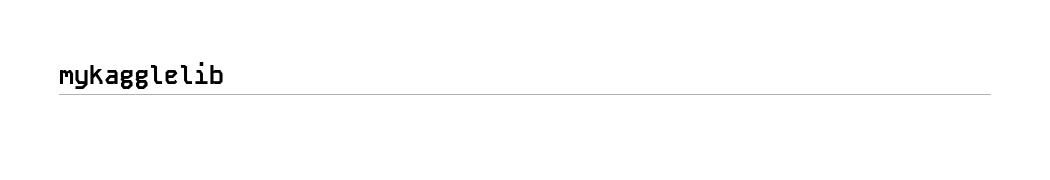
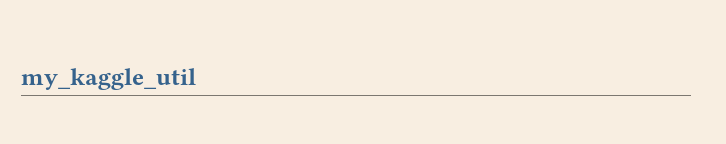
- mykagglelib
+ my_kaggle_util

